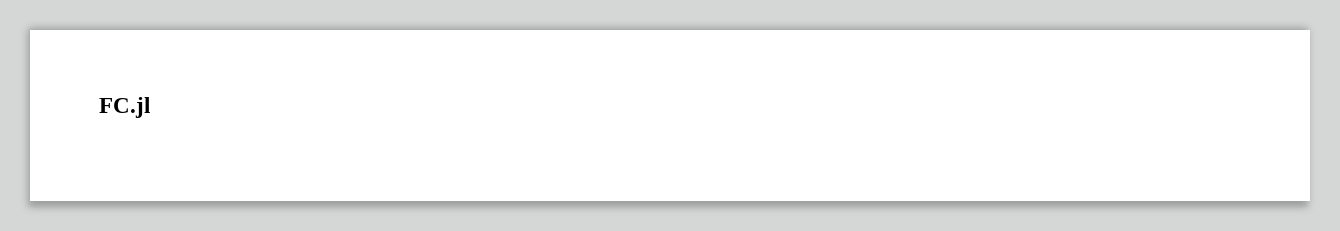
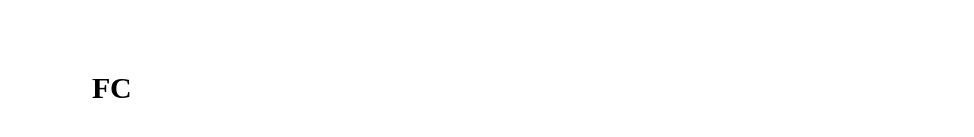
- FC.jl
+ FC

